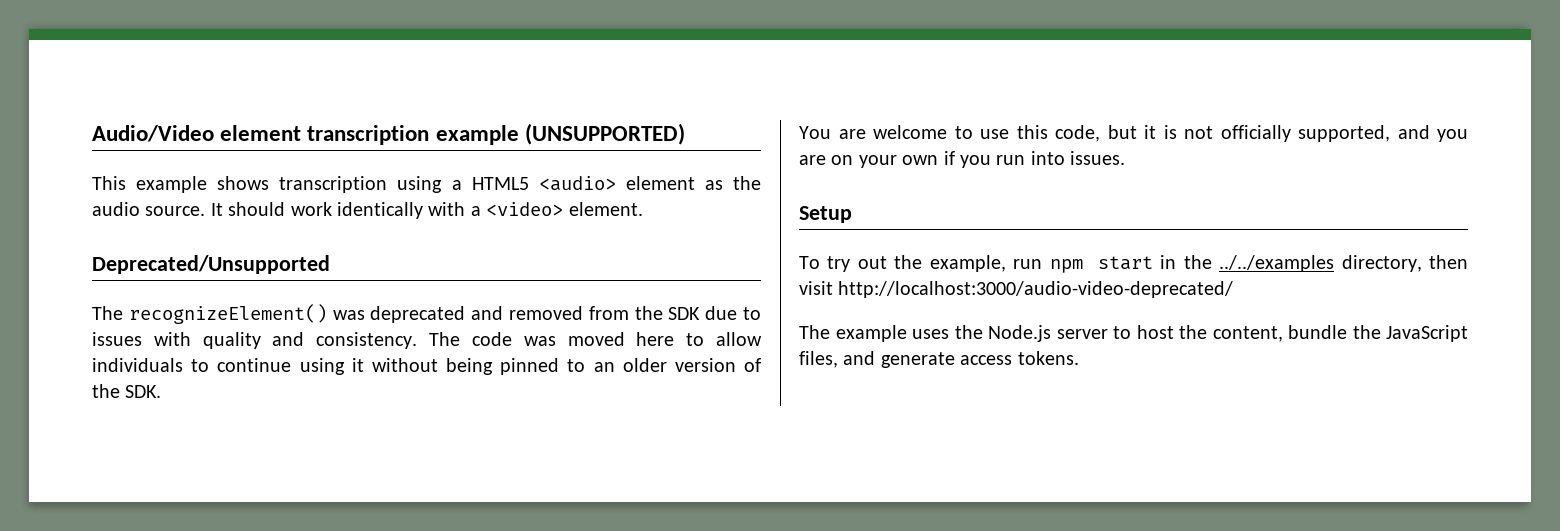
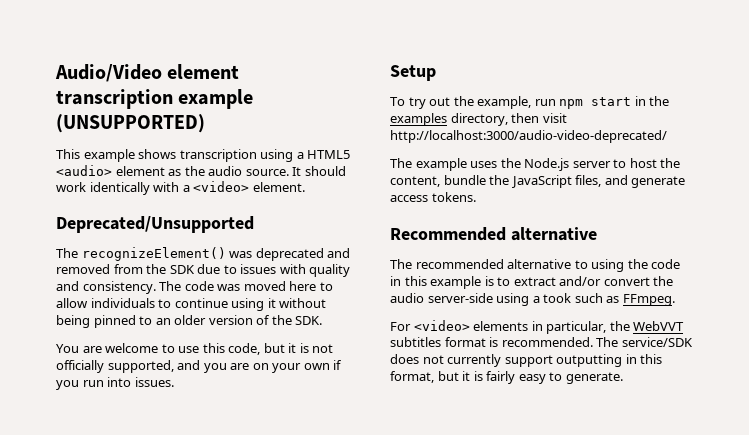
- To try out the example, run npm start in the ../../examples directory, then visit http://localhost:3000/audio-video-deprecated/
+ To try out the example, run npm start in the examples directory, then visit http://localhost:3000/audio-video-deprecated/
+ Recommended alternative
+ The recommended alternative to using the code in this example is to extract and/or convert the audio server-side using a took such as FFmpeg.
+ For <video> elements in particular, the WebVVT subtitles format is recommended. The service/SDK does not currently support outputting in this format, but it is fairly easy to generate.

